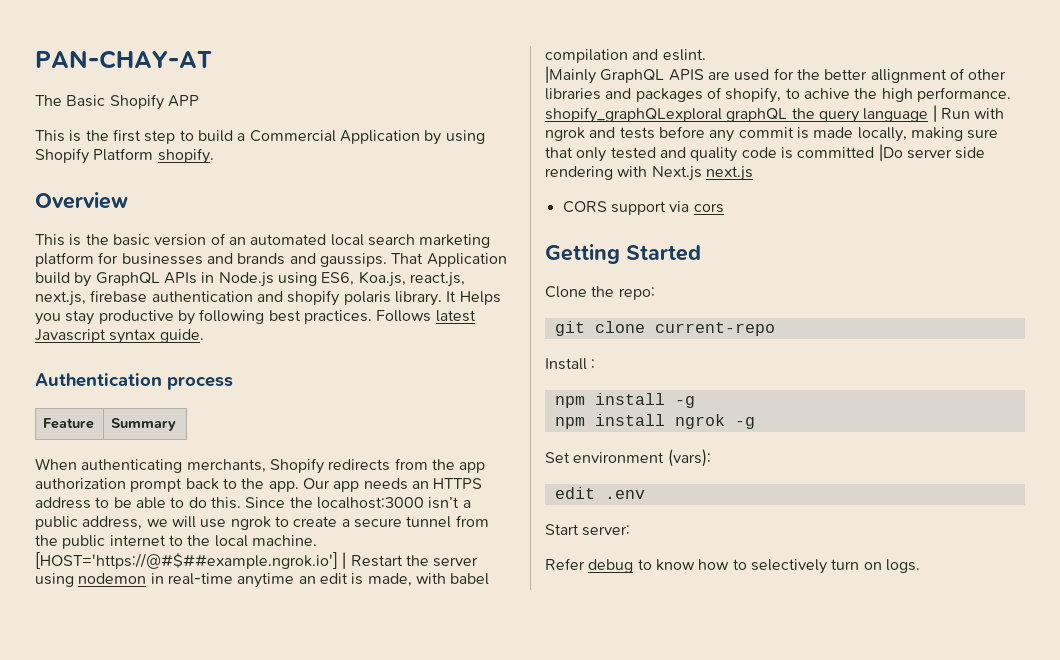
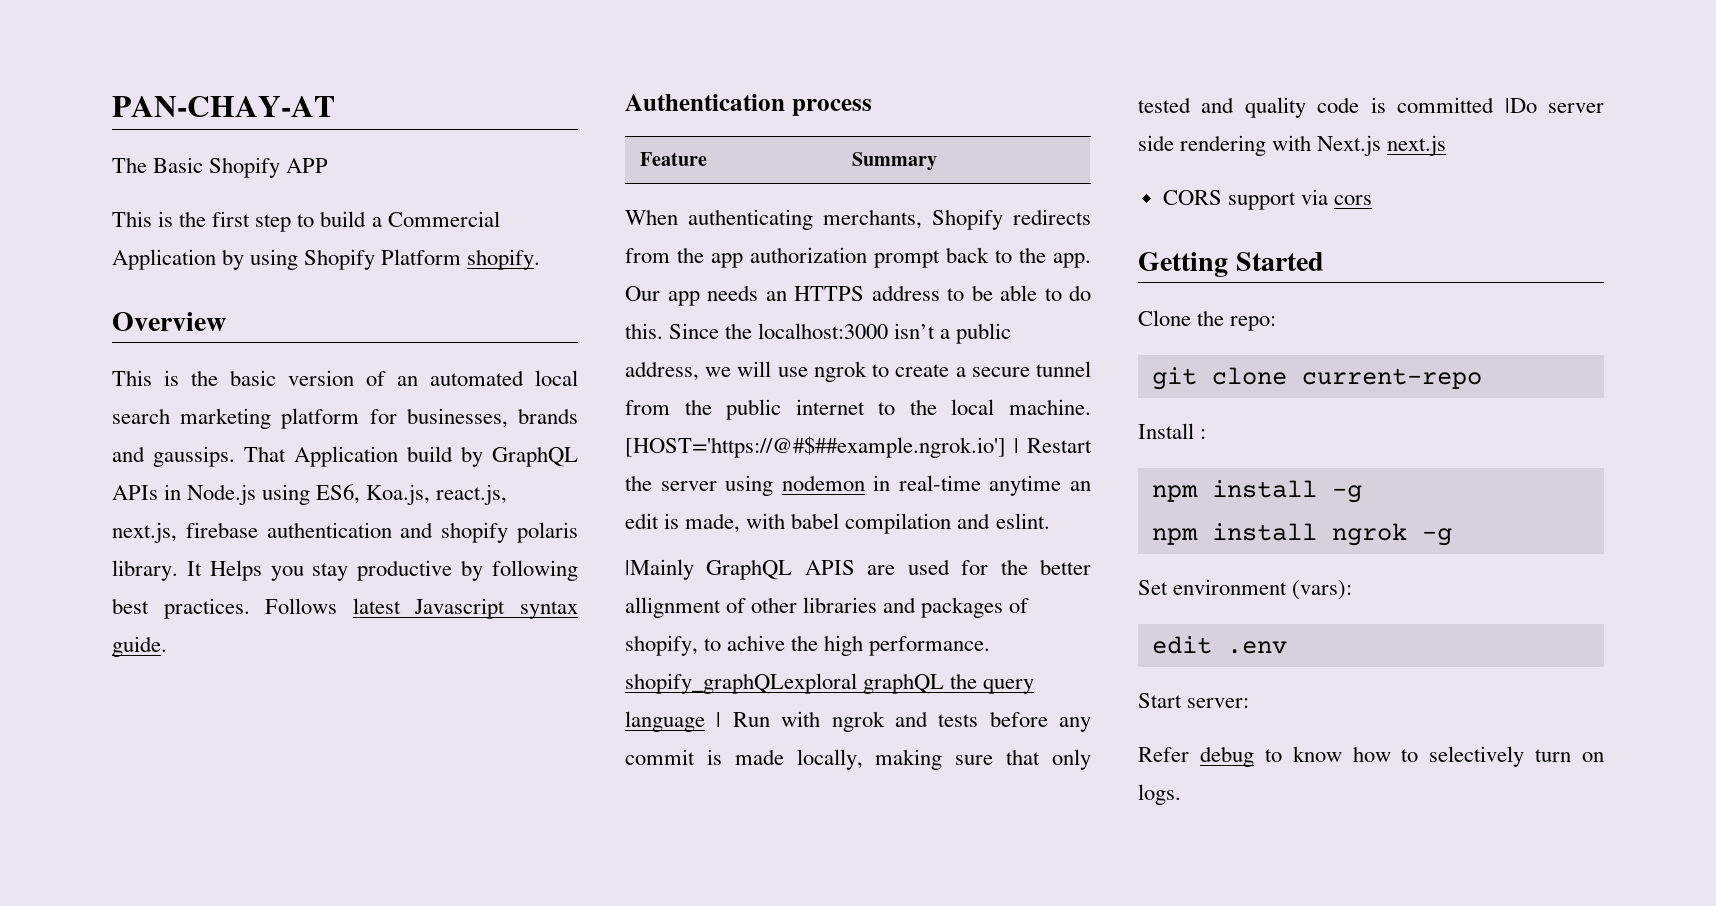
- This is the basic version of an automated local search marketing platform for businesses and brands and gaussips.
+ This is the basic version of an automated local search marketing platform for businesses, brands and gaussips.

